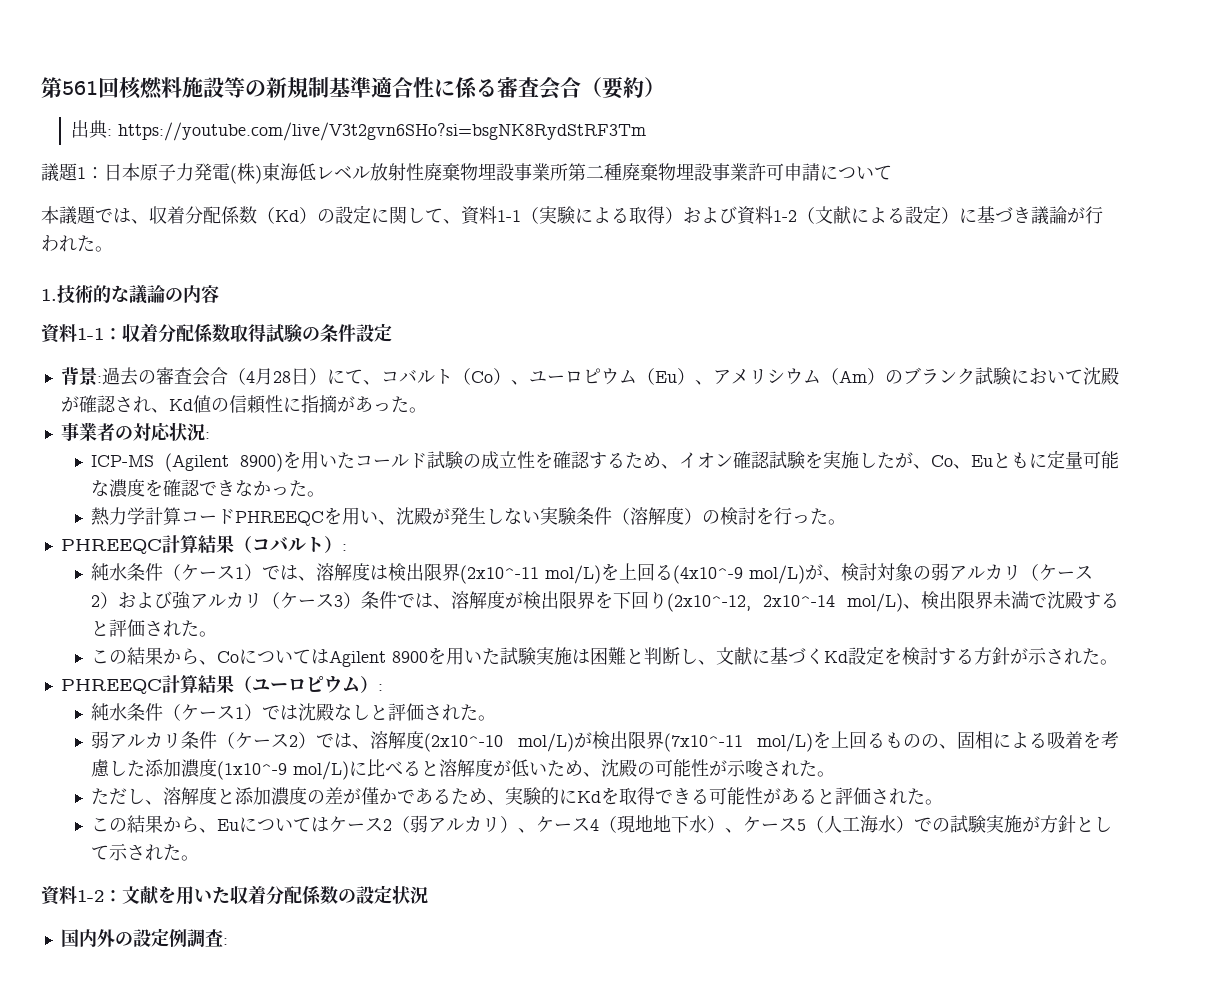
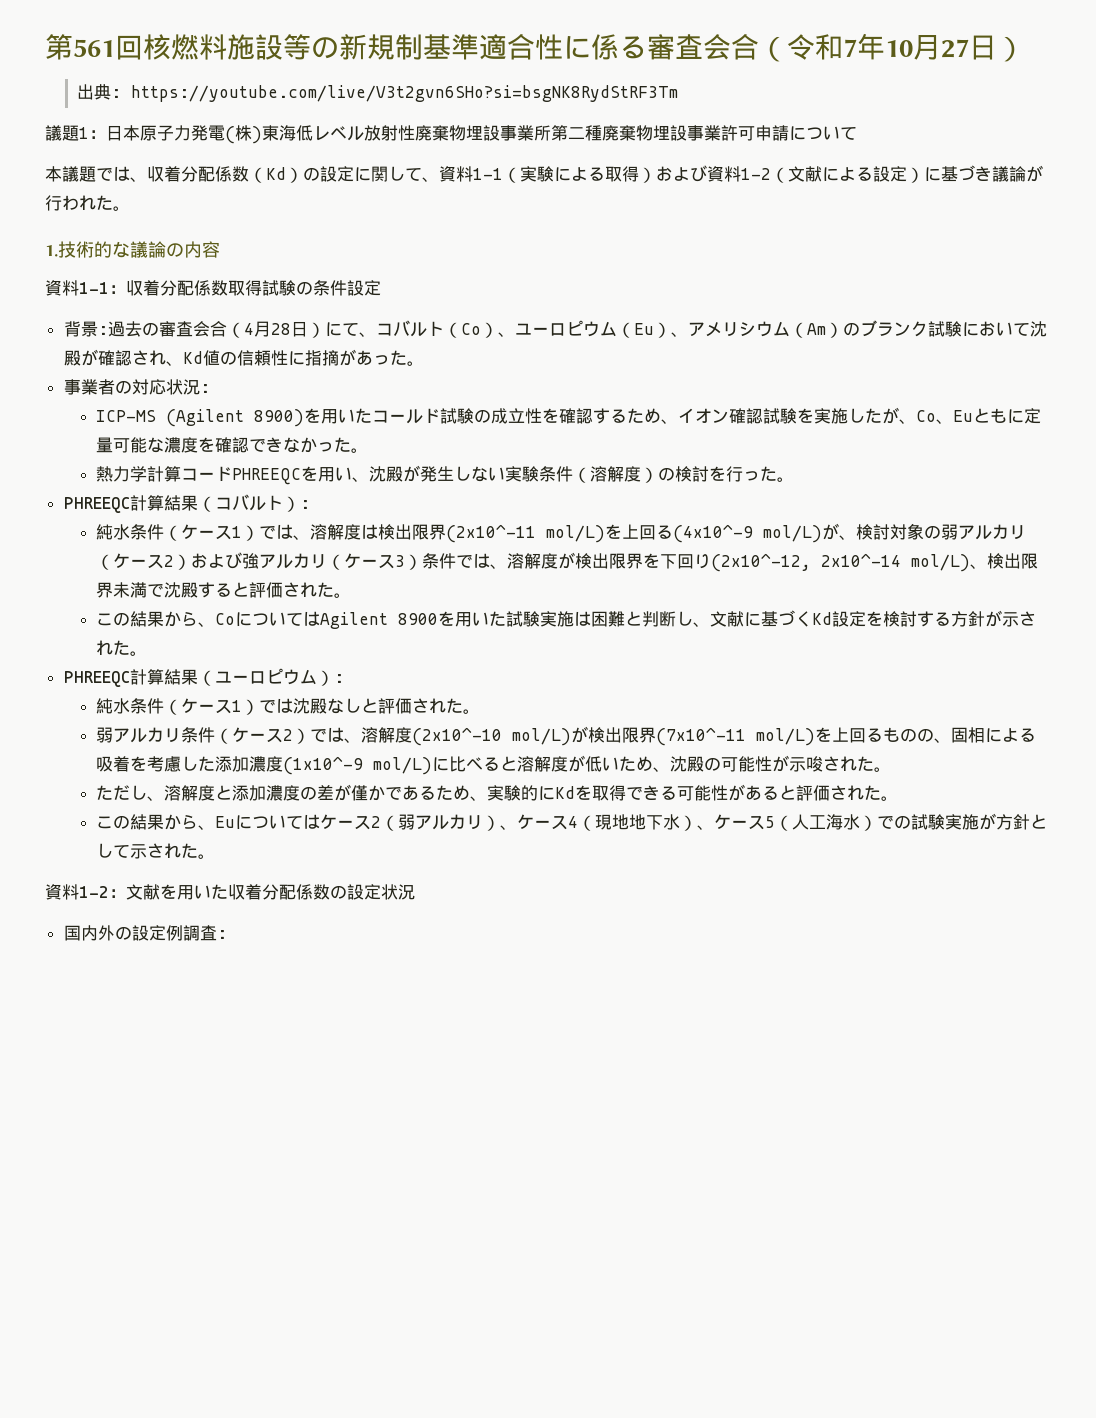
- 第561回核燃料施設等の新規制基準適合性に係る審査会合（要約）
+ 第561回核燃料施設等の新規制基準適合性に係る審査会合（令和7年10月27日）

